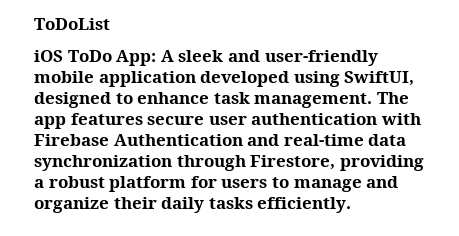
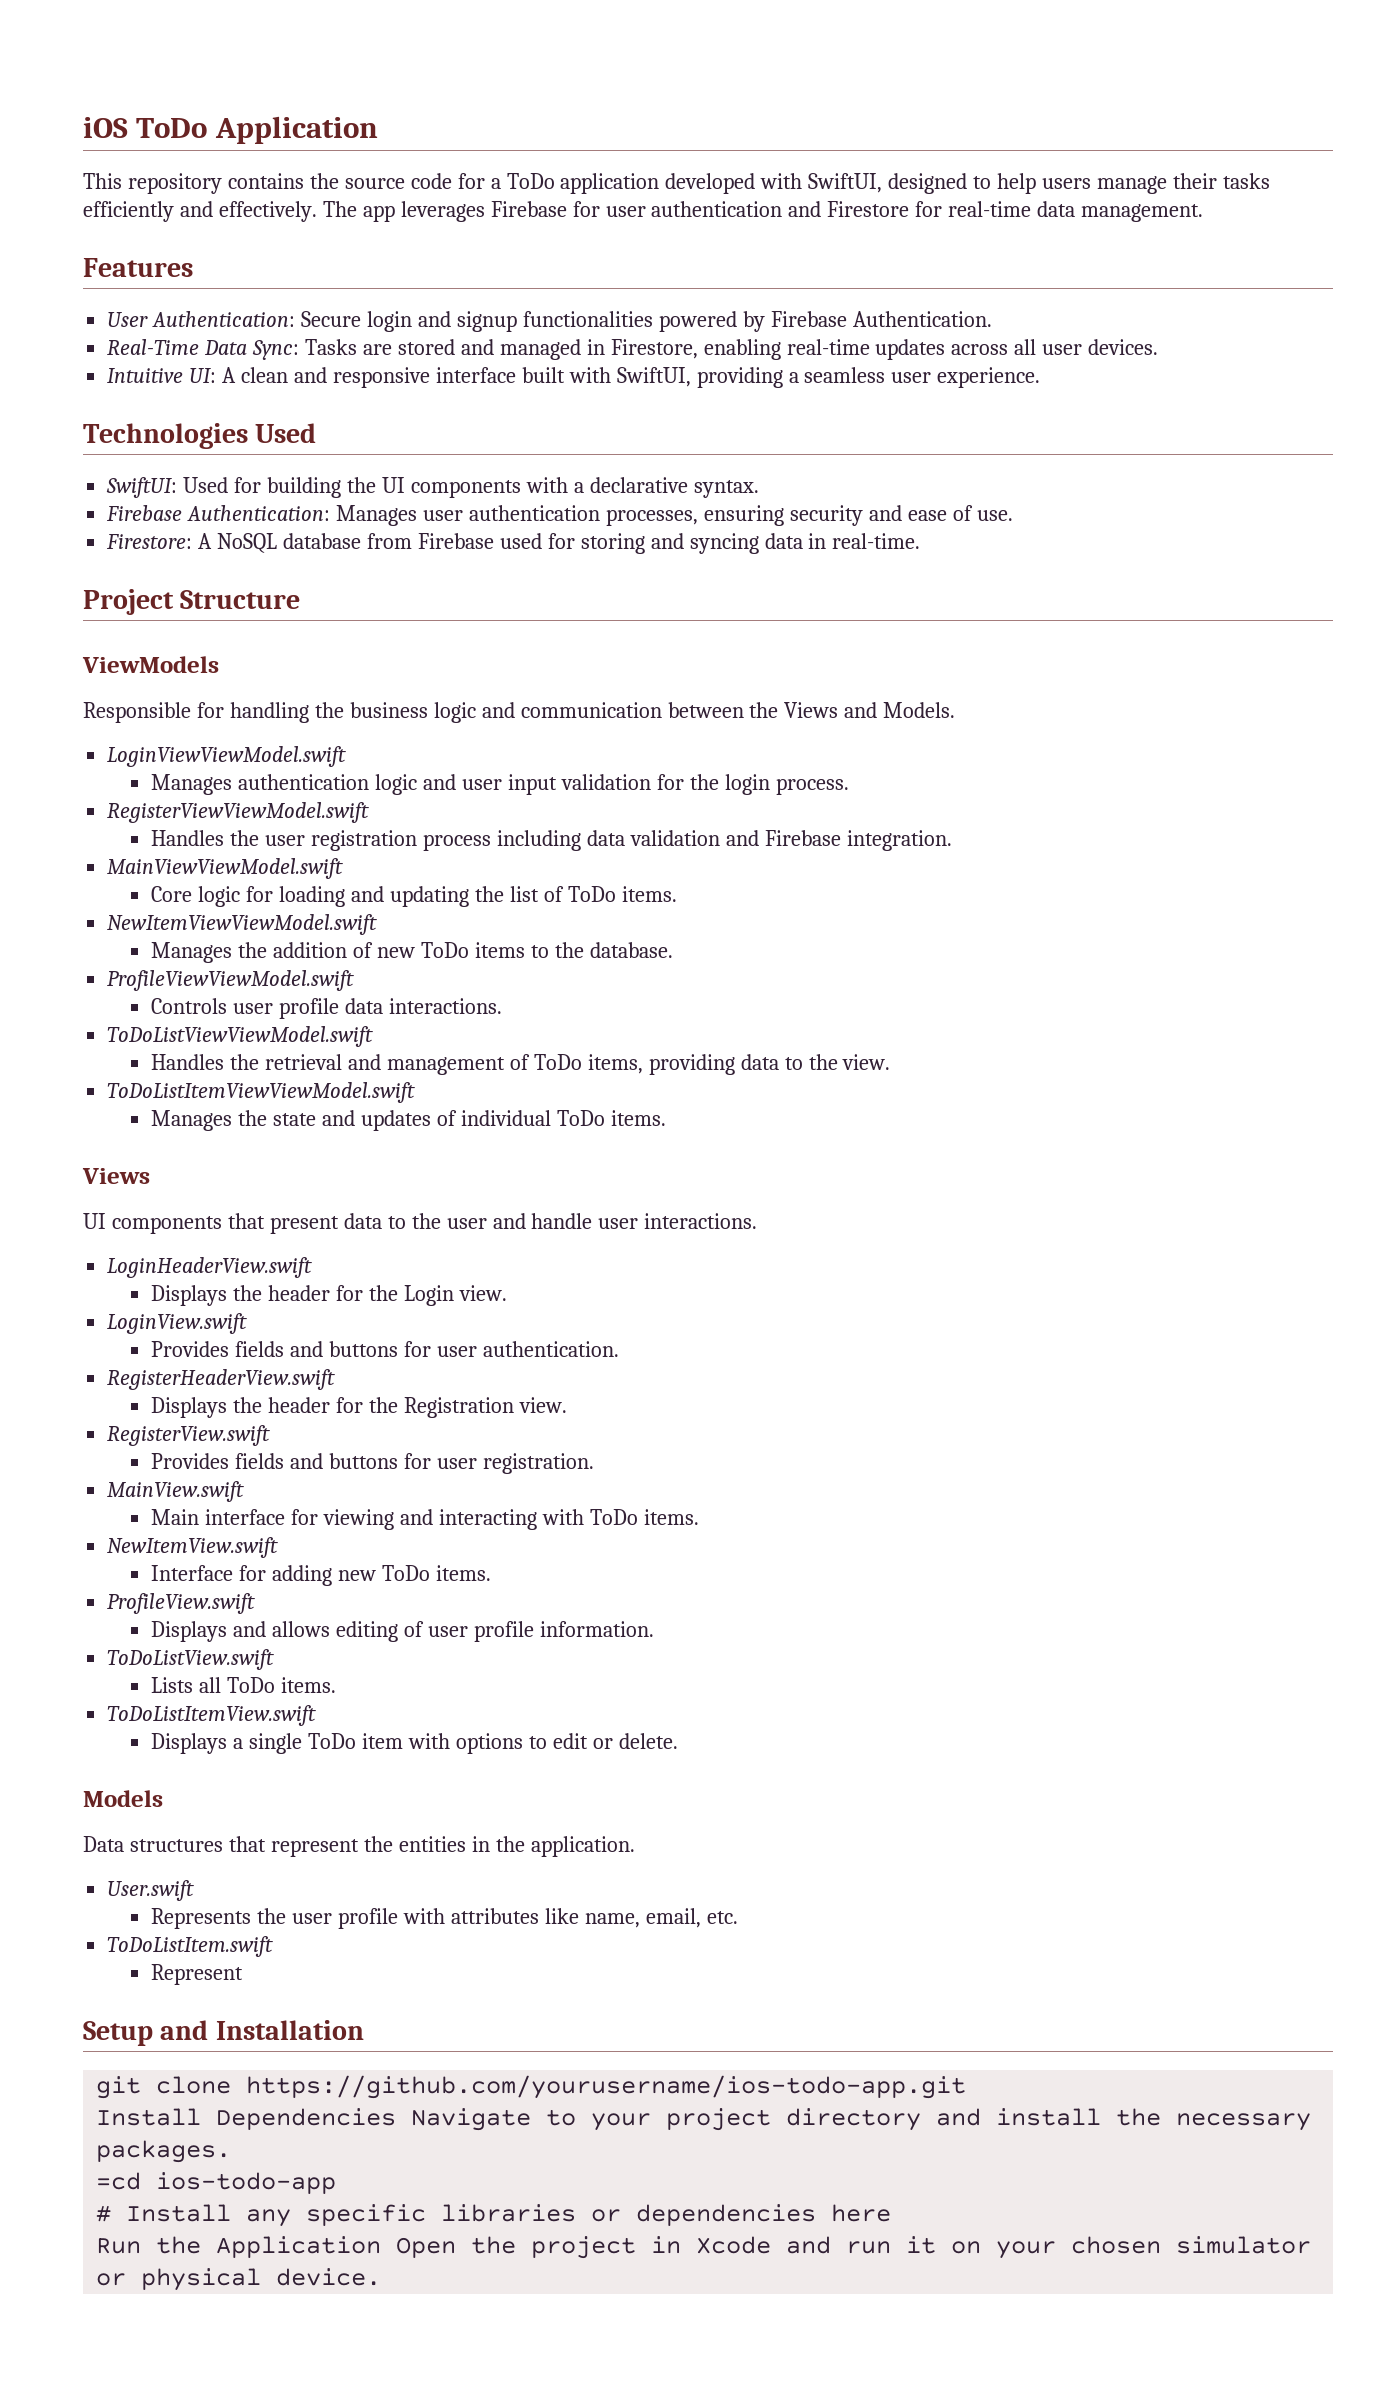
- ToDoList
- iOS ToDo App: A sleek and user-friendly mobile application developed using SwiftUI, designed to enhance task management. The app features secure user authentication with Firebase Authentication and real-time data synchronization through Firestore, providing a robust platform for users to manage and organize their daily tasks efficiently.
+ iOS ToDo Application
+ This repository contains the source code for a ToDo application developed with SwiftUI, designed to help users manage their tasks efficiently and effectively. The app leverages Firebase for user authentication and Firestore for real-time data management.
+ Features
+ User Authentication: Secure login and signup functionalities powered by Firebase Authentication.
+ Real-Time Data Sync: Tasks are stored and managed in Firestore, enabling real-time updates across all user devices.
+ Intuitive UI: A clean and responsive interface built with SwiftUI, providing a seamless user experience.
+ Technologies Used
+ SwiftUI: Used for building the UI components with a declarative syntax.
+ Firebase Authentication: Manages user authentication processes, ensuring security and ease of use.
+ Firestore: A NoSQL database from Firebase used for storing and syncing data in real-time.
+ Project Structure
+ ViewModels
+ Responsible for handling the business logic and communication between the Views and Models.
+ LoginViewViewModel.swift
+ Manages authentication logic and user input validation for the login process.
+ RegisterViewViewModel.swift
+ Handles the user registration process including data validation and Firebase integration.
+ MainViewViewModel.swift
+ Core logic for loading and updating the list of ToDo items.
+ NewItemViewViewModel.swift
+ Manages the addition of new ToDo items to the database.
+ ProfileViewViewModel.swift
+ Controls user profile data interactions.
+ ToDoListViewViewModel.swift
+ Handles the retrieval and management of ToDo items, providing data to the view.
+ ToDoListItemViewViewModel.swift
+ Manages the state and updates of individual ToDo items.
+ Views
+ UI components that present data to the user and handle user interactions.
+ LoginHeaderView.swift
+ Displays the header for the Login view.
+ LoginView.swift
+ Provides fields and buttons for user authentication.
+ RegisterHeaderView.swift
+ Displays the header for the Registration view.
+ RegisterView.swift
+ Provides fields and buttons for user registration.
+ MainView.swift
+ Main interface for viewing and interacting with ToDo items.
+ NewItemView.swift
+ Interface for adding new ToDo items.
+ ProfileView.swift
+ Displays and allows editing of user profile information.
+ ToDoListView.swift
+ Lists all ToDo items.
+ ToDoListItemView.swift
+ Displays a single ToDo item with options to edit or delete.
+ Models
+ Data structures that represent the entities in the application.
+ User.swift
+ Represents the user profile with attributes like name, email, etc.
+ ToDoListItem.swift
+ Represent
+ Setup and Installation
+ git clone https://github.com/yourusername/ios-todo-app.git
+ Install Dependencies Navigate to your project directory and install the necessary packages.
+ =cd ios-todo-app
+ # Install any specific libraries or dependencies here
+ Run the Application Open the project in Xcode and run it on your chosen simulator or physical device.

